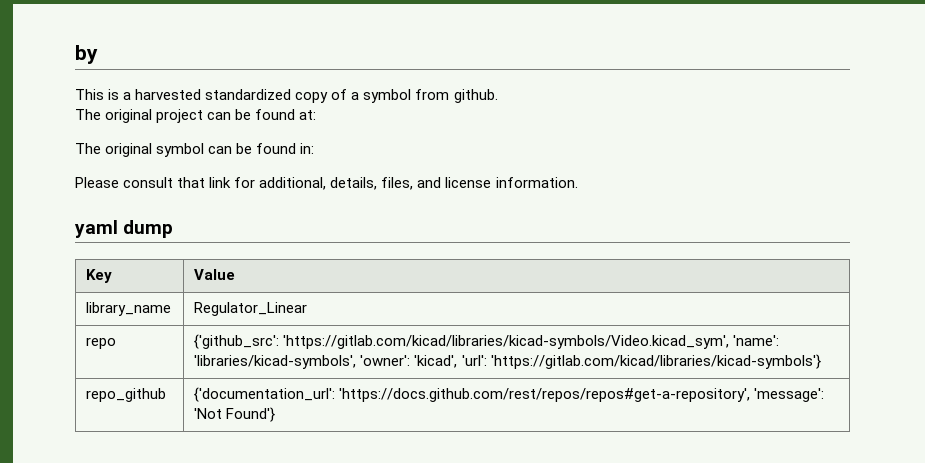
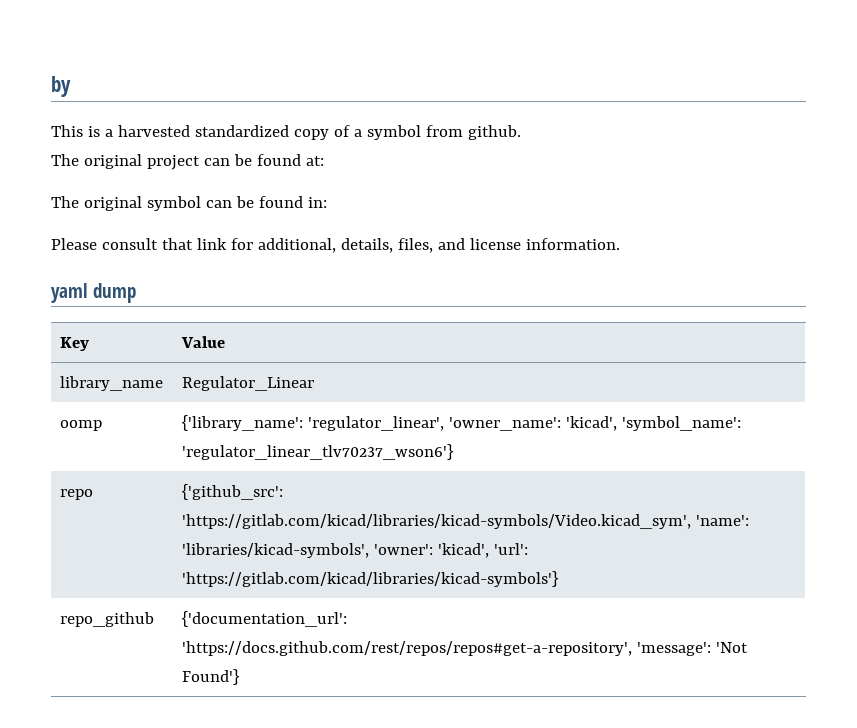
+ oomp | {'library_name': 'regulator_linear', 'owner_name': 'kicad', 'symbol_name': 'regulator_linear_tlv70237_wson6'}

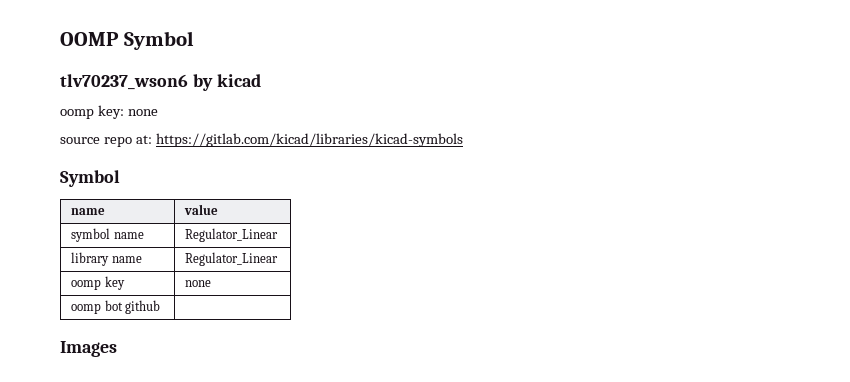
- by
- This is a harvested standardized copy of a symbol from github.
- The original project can be found at:
- The original symbol can be found in:
- Please consult that link for additional, details, files, and license information.
- yaml dump
- Key | Value
- library_name | Regulator_Linear
- oomp | {'library_name': 'regulator_linear', 'owner_name': 'kicad', 'symbol_name': 'regulator_linear_tlv70237_wson6'}
- repo | {'github_src': 'https://gitlab.com/kicad/libraries/kicad-symbols/Video.kicad_sym', 'name': 'libraries/kicad-symbols', 'owner': 'kicad', 'url': 'https://gitlab.com/kicad/libraries/kicad-symbols'}
- repo_github | {'documentation_url': 'https://docs.github.com/rest/repos/repos#get-a-repository', 'message': 'Not Found'}
+ OOMP Symbol
+ tlv70237_wson6 by kicad
+ oomp key: none
+ source repo at: https://gitlab.com/kicad/libraries/kicad-symbols
+ Symbol
+ name | value
+ symbol name | Regulator_Linear
+ library name | Regulator_Linear
+ oomp key | none
+ oomp bot github |
+ Images

